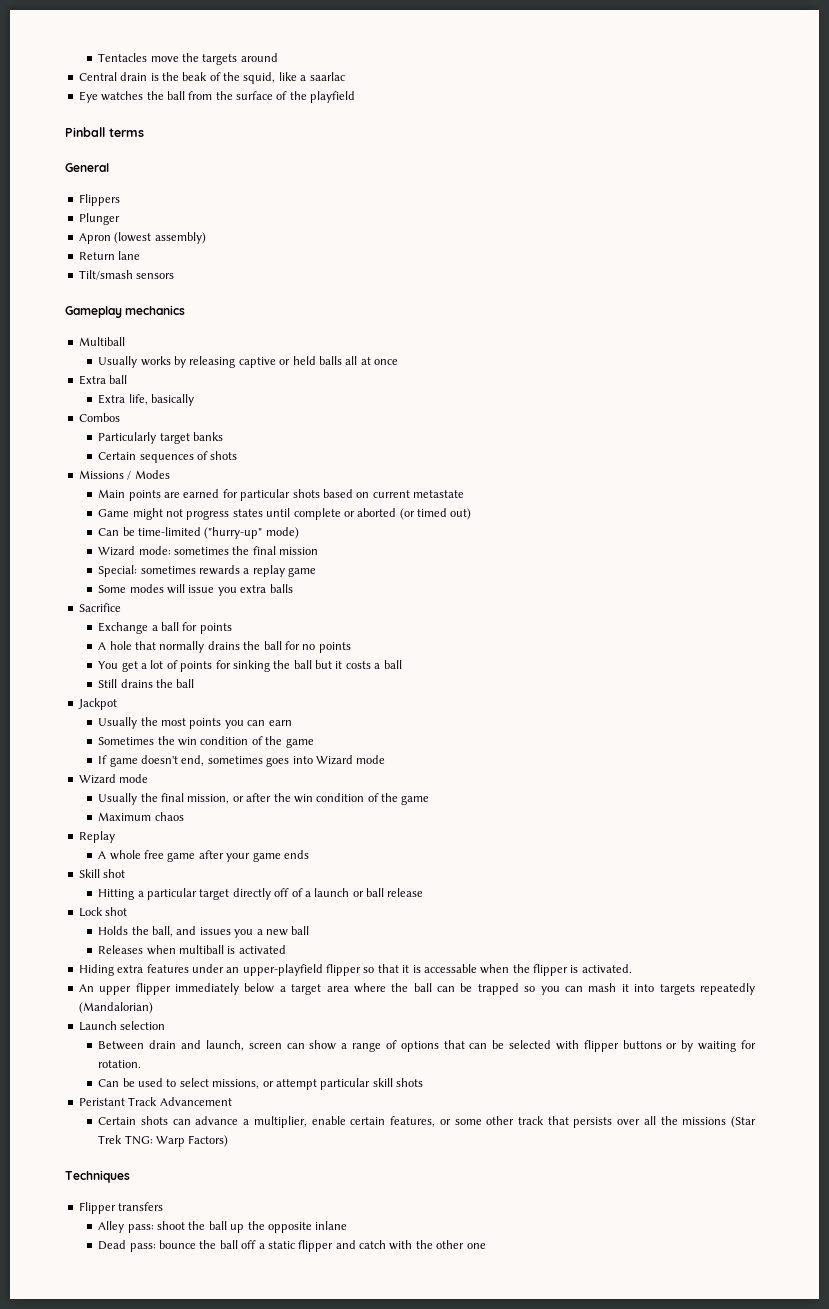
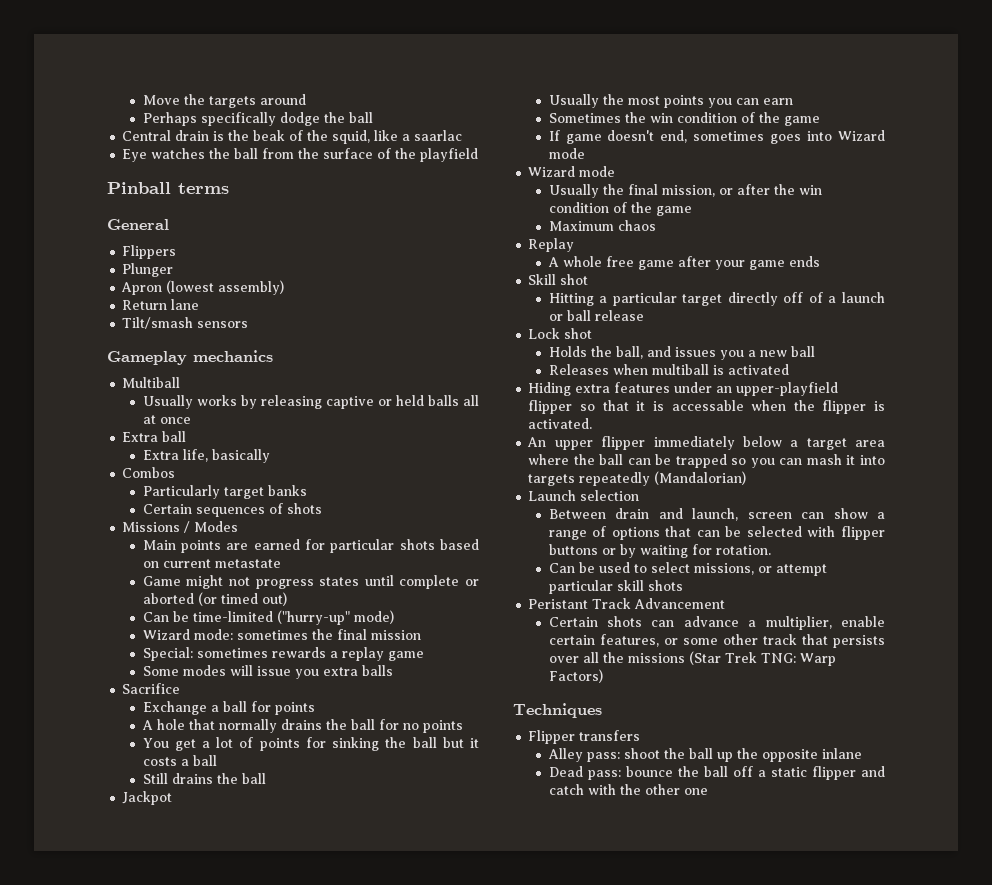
- Tentacles move the targets around
+ Move the targets around
+ Perhaps specifically dodge the ball

